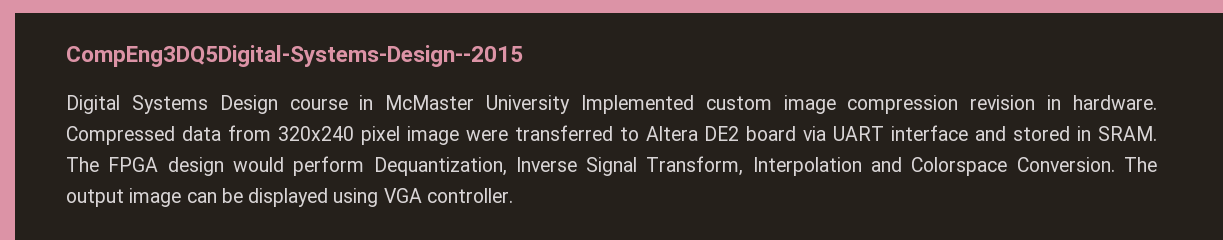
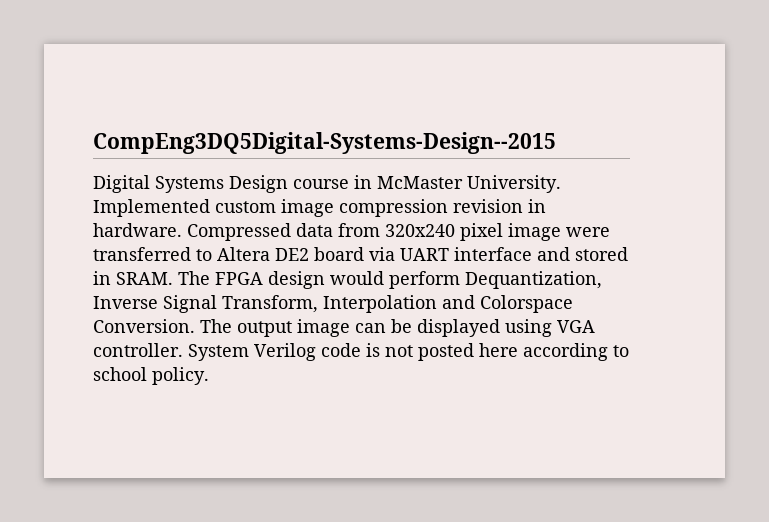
- Digital Systems Design course in McMaster University Implemented custom image compression revision in hardware.
+ Digital Systems Design course in McMaster University. Implemented custom image compression revision in hardware.
+ System Verilog code is not posted here according to school policy.

